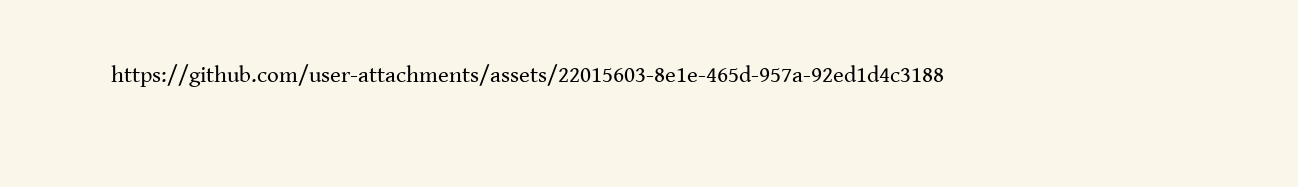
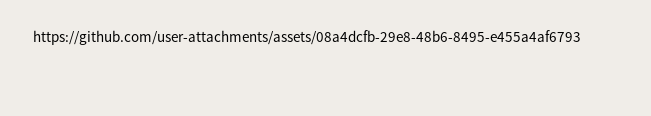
- https://github.com/user-attachments/assets/22015603-8e1e-465d-957a-92ed1d4c3188
+ https://github.com/user-attachments/assets/08a4dcfb-29e8-48b6-8495-e455a4af6793

